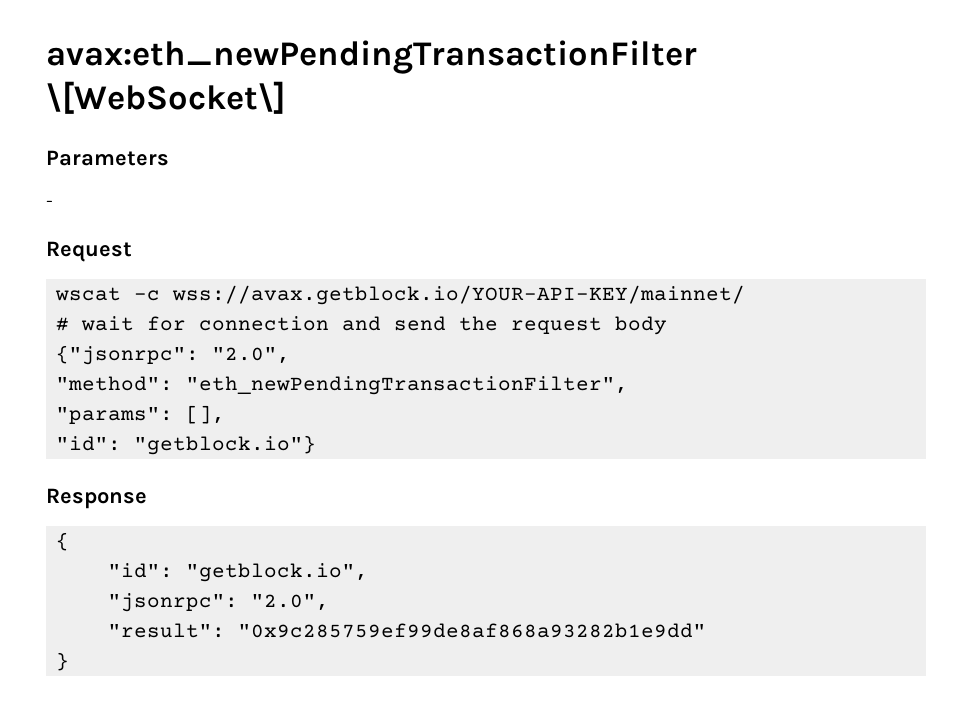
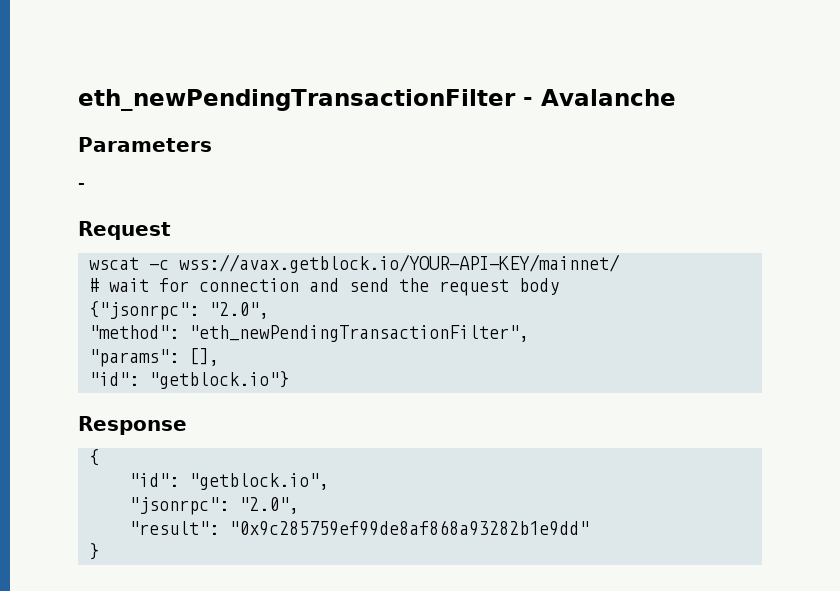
- avax:eth_newPendingTransactionFilter \[WebSocket\]
+ eth_newPendingTransactionFilter - Avalanche

